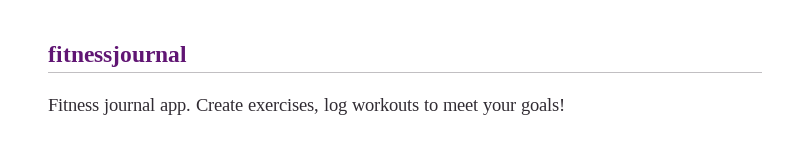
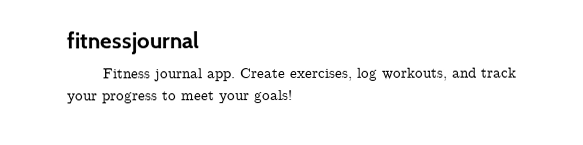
- Create exercises, log workouts to meet your goals!
+ Create exercises, log workouts, and track your progress to meet your goals!

